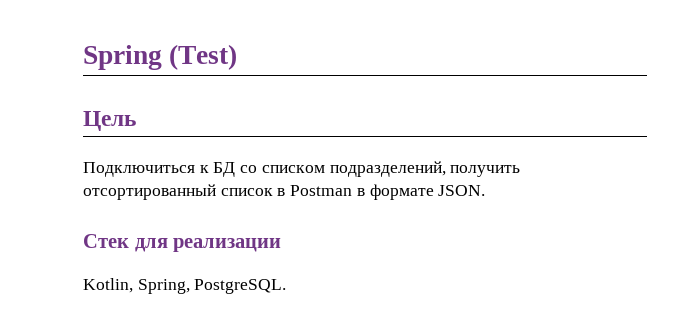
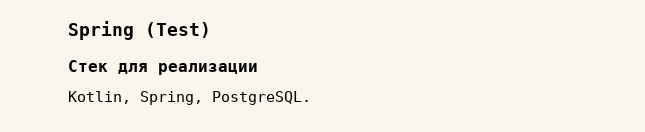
- Цель
- Подключиться к БД со списком подразделений, получить отсортированный список в Postman в формате JSON.

